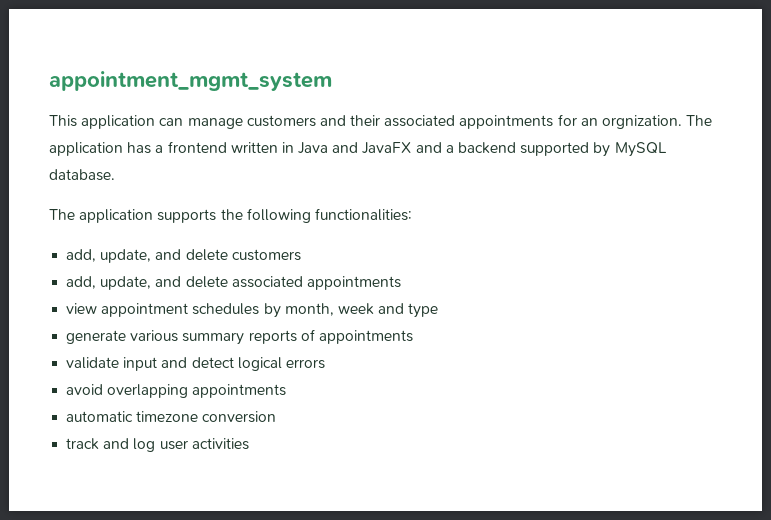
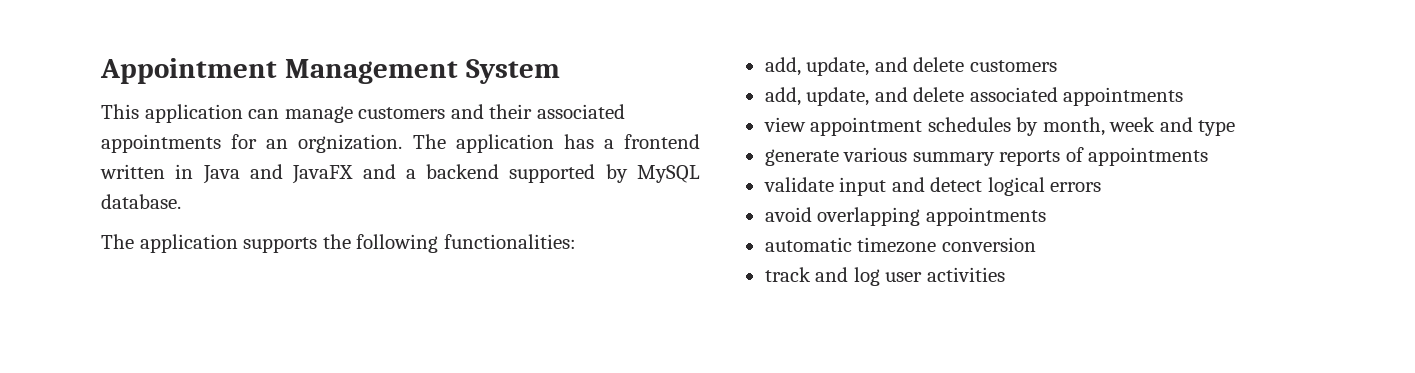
- appointment_mgmt_system
+ Appointment Management System

